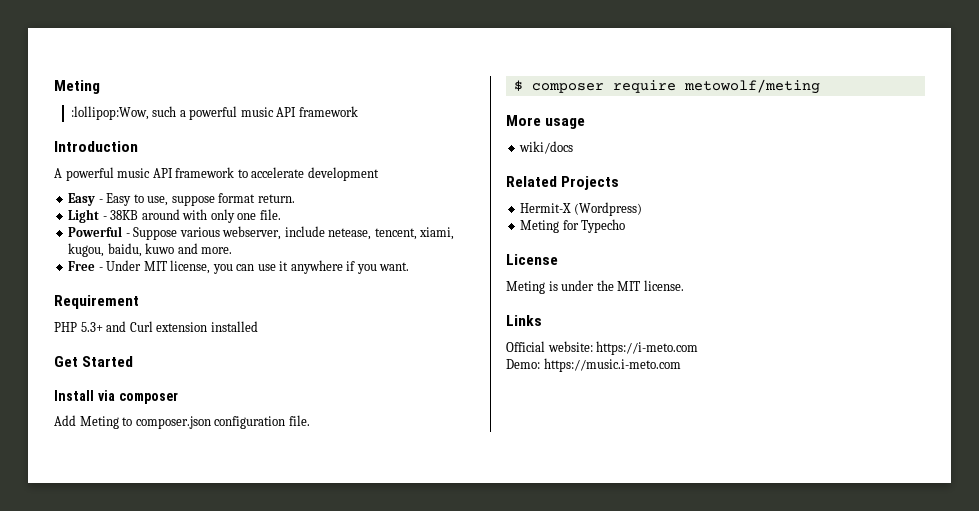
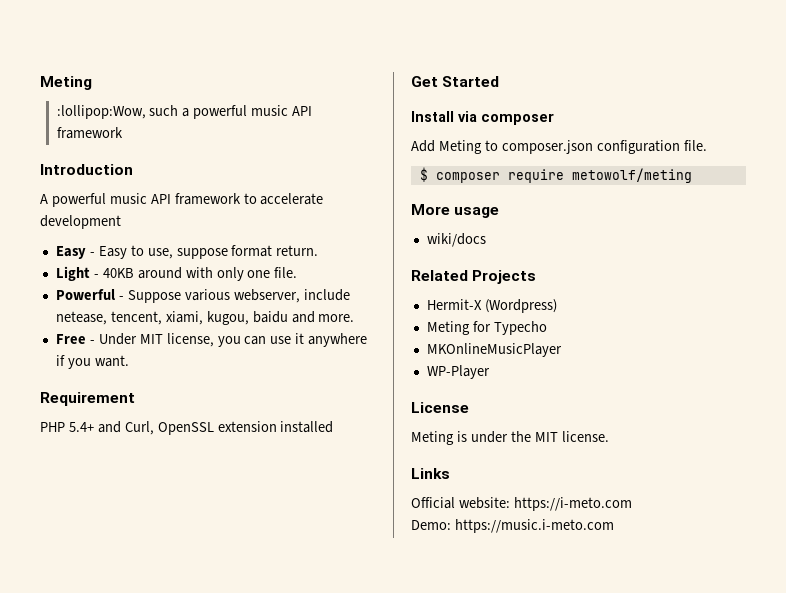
- Light - 38KB around with only one file.
+ Light - 40KB around with only one file.
- Powerful - Suppose various webserver, include netease, tencent, xiami, kugou, baidu, kuwo and more.
+ Powerful - Suppose various webserver, include netease, tencent, xiami, kugou, baidu and more.
- PHP 5.3+ and Curl extension installed
+ PHP 5.4+ and Curl, OpenSSL extension installed
+ MKOnlineMusicPlayer
+ WP-Player

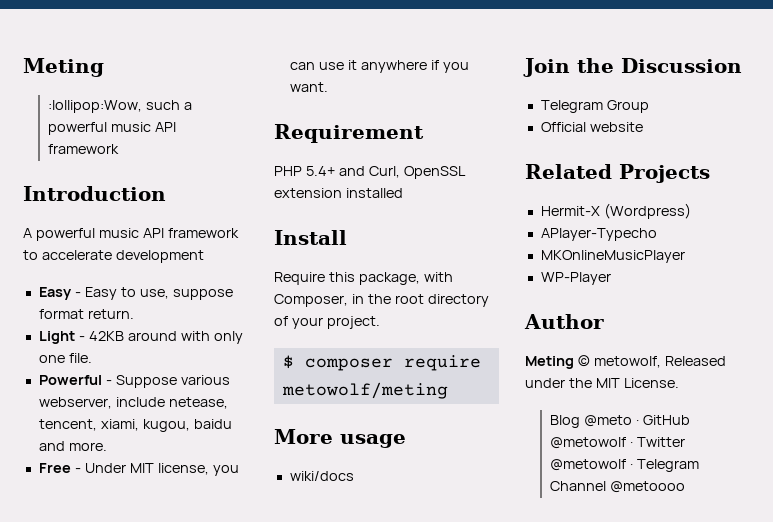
- Light - 40KB around with only one file.
+ Light - 42KB around with only one file.
- Get Started
- Install via composer
- Add Meting to composer.json configuration file.
+ Install
+ Require this package, with Composer, in the root directory of your project.
+ Join the Discussion
+ Telegram Group
+ Official website
- Meting for Typecho
+ APlayer-Typecho
- License
- Meting is under the MIT license.
- Links
- Official website: https://i-meto.com
- Demo: https://music.i-meto.com
+ Author
+ Meting © metowolf, Released under the MIT License.
+ Blog @meto · GitHub @metowolf · Twitter @metowolf · Telegram Channel @metoooo

